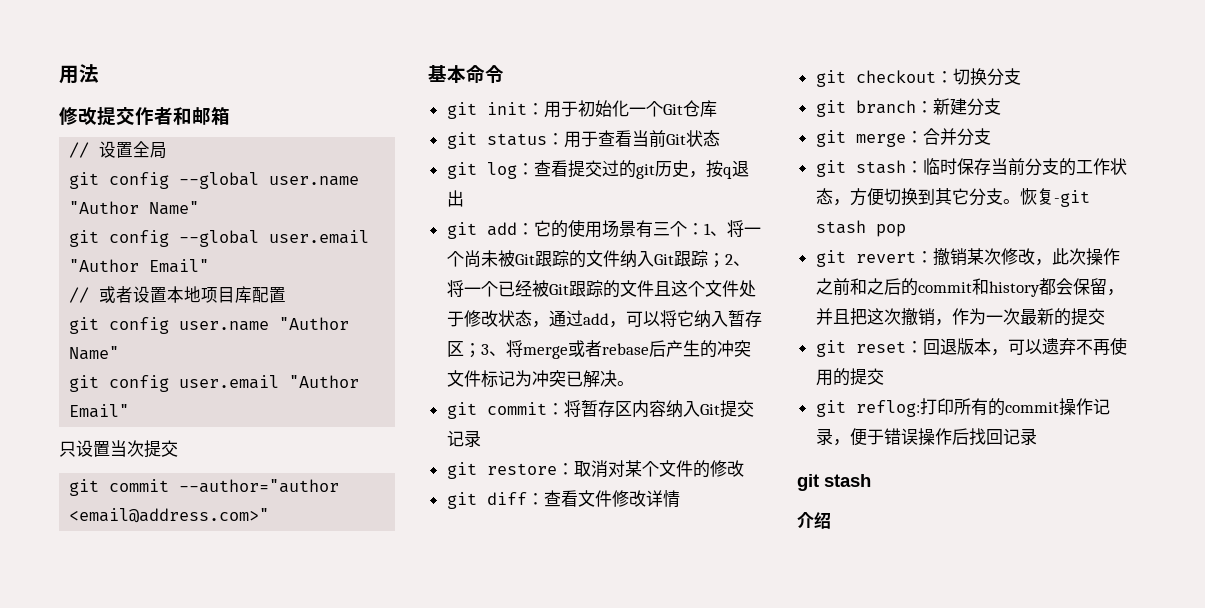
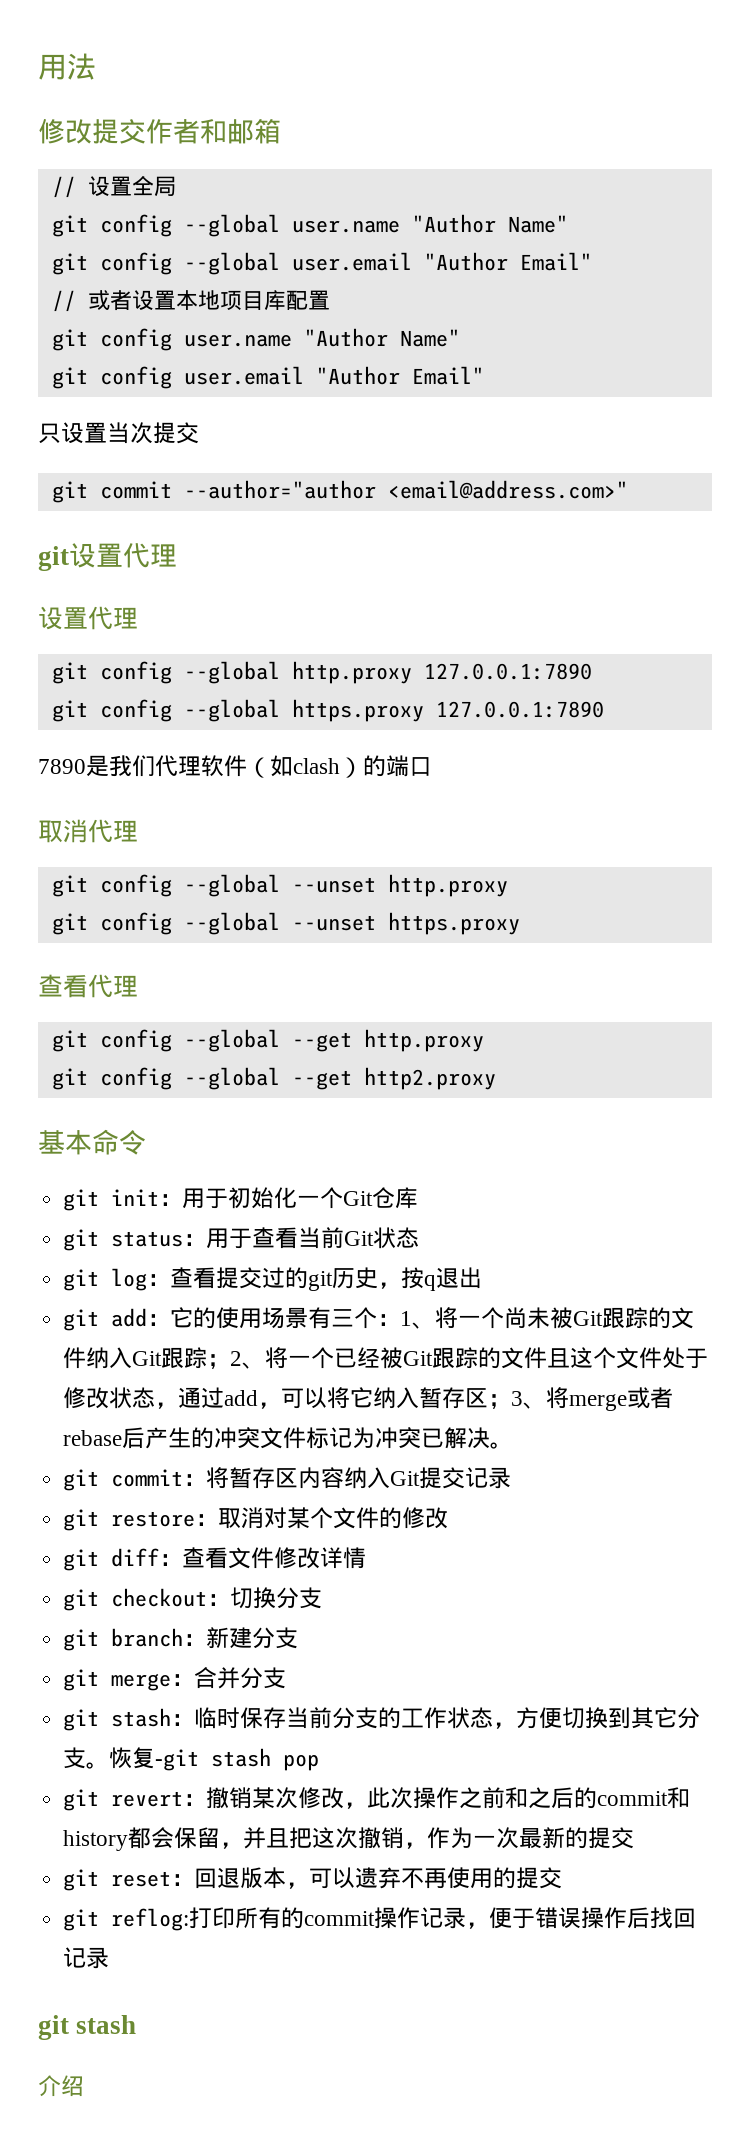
+ git设置代理
+ 设置代理
+ git config --global http.proxy 127.0.0.1:7890
+ git config --global https.proxy 127.0.0.1:7890
+ 7890是我们代理软件（如clash）的端口
+ 取消代理
+ git config --global --unset http.proxy
+ git config --global --unset https.proxy
+ 查看代理
+ git config --global --get http.proxy
+ git config --global --get http2.proxy

